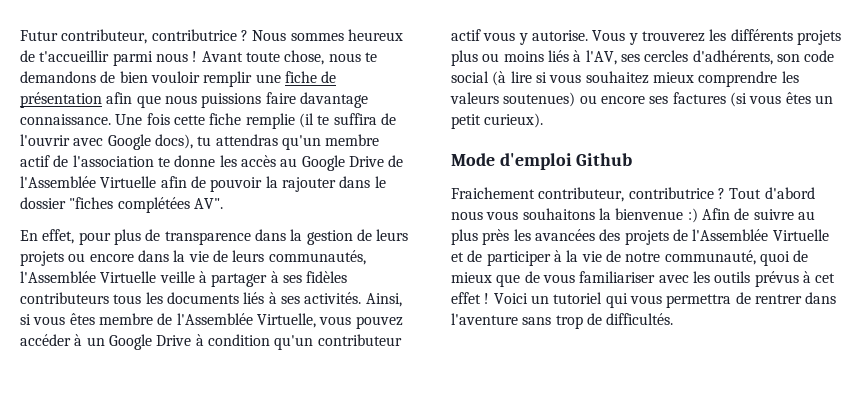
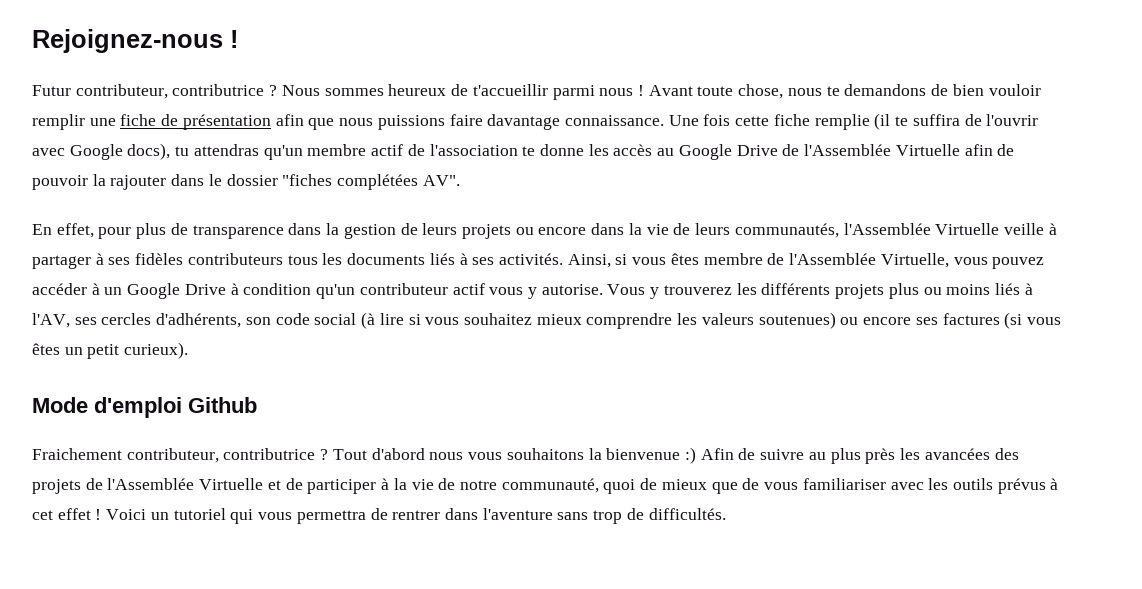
+ Rejoignez-nous !

